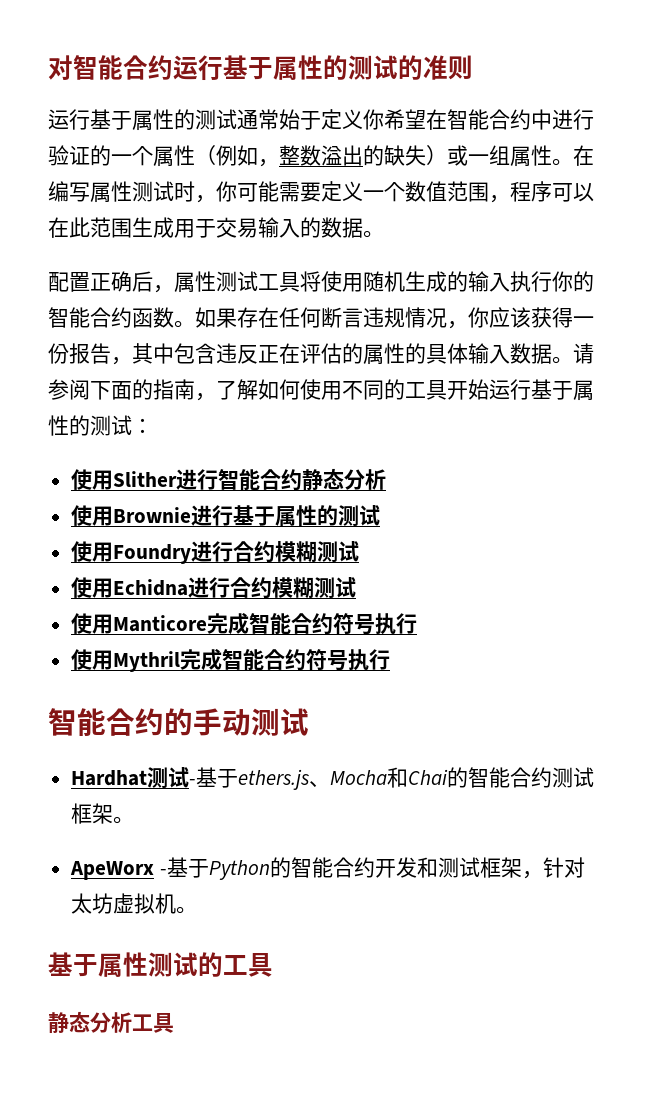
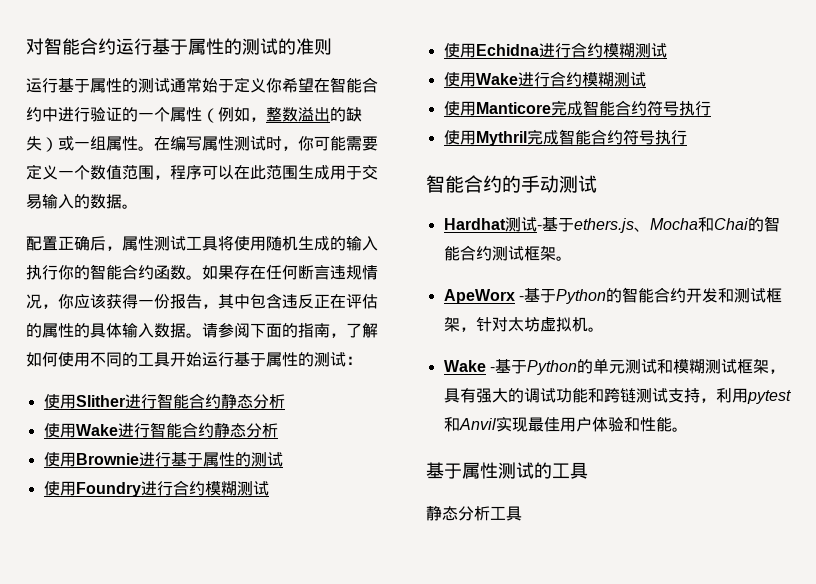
+ 使用Wake进行智能合约静态分析
+ 使用Wake进行合约模糊测试
+ Wake -基于Python的单元测试和模糊测试框架，具有强大的调试功能和跨链测试支持，利用pytest和Anvil实现最佳用户体验和性能。

